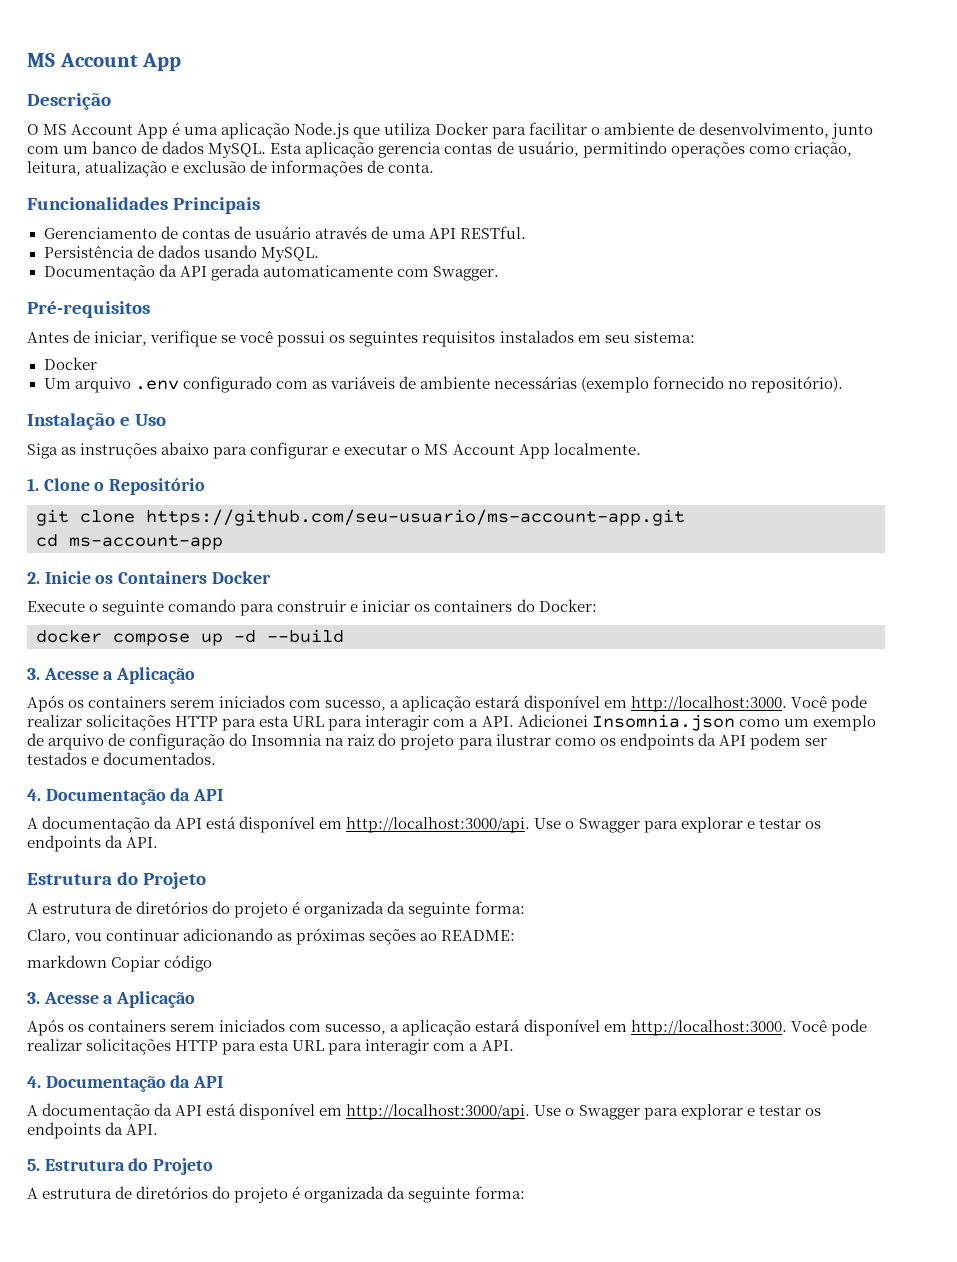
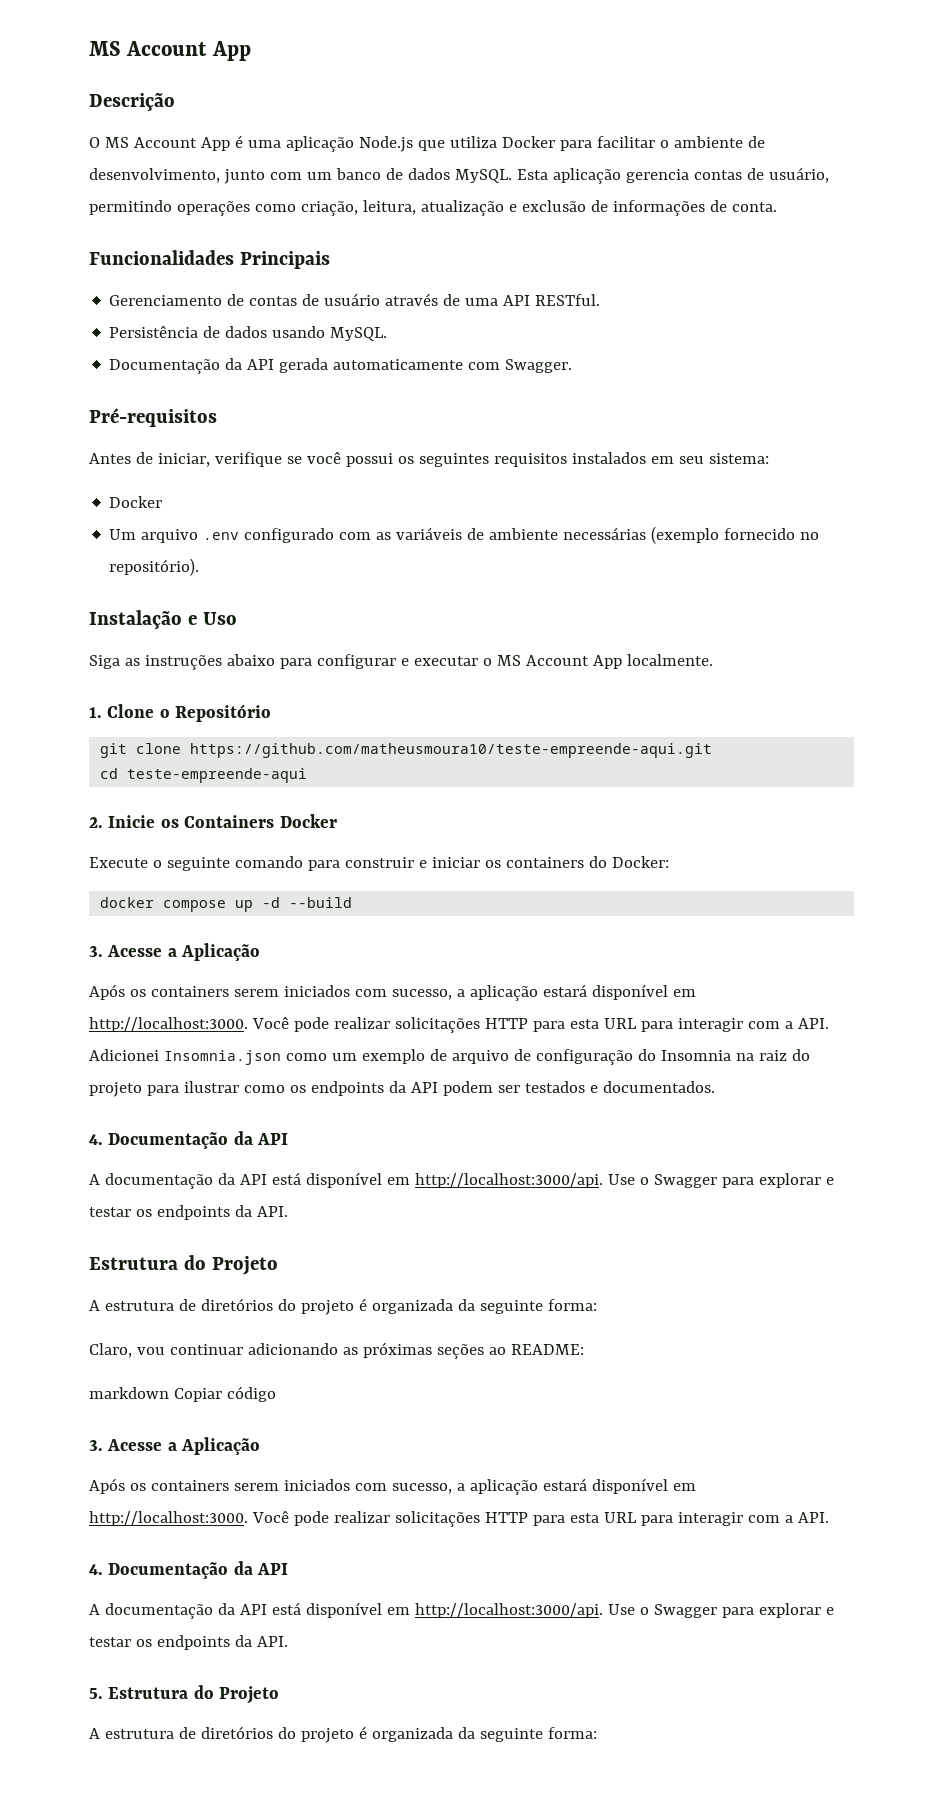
- git clone https://github.com/seu-usuario/ms-account-app.git
+ git clone https://github.com/matheusmoura10/teste-empreende-aqui.git
- cd ms-account-app
+ cd teste-empreende-aqui

